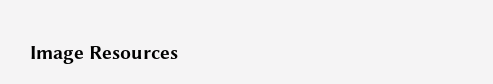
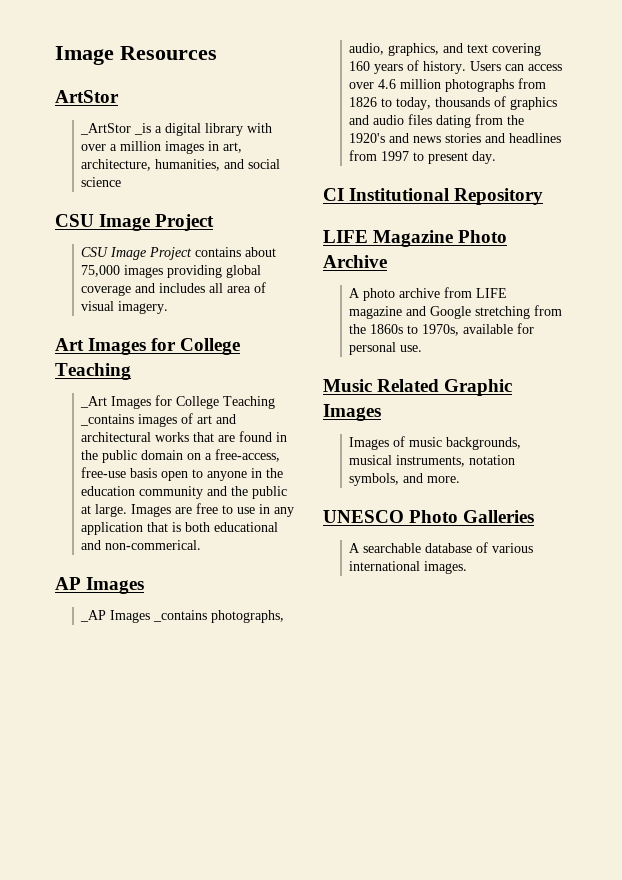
+ ArtStor
+ _ArtStor _is a digital library with over a million images in art, architecture, humanities, and social science
+ CSU Image Project
+ CSU Image Project contains about 75,000 images providing global coverage and includes all area of visual imagery.
+ Art Images for College Teaching
+ _Art Images for College Teaching _contains images of art and architectural works that are found in the public domain on a free-access, free-use basis open to anyone in the education community and the public at large. Images are free to use in any application that is both educational and non-commerical.
+ AP Images
+ _AP Images _contains photographs, audio, graphics, and text covering 160 years of history. Users can access over 4.6 million photographs from 1826 to today, thousands of graphics and audio files dating from the 1920's and news stories and headlines from 1997 to present day.
+ CI Institutional Repository
+ LIFE Magazine Photo Archive
+ A photo archive from LIFE magazine and Google stretching from the 1860s to 1970s, available for personal use.
+ Music Related Graphic Images
+ Images of music backgrounds, musical instruments, notation symbols, and more.
+ UNESCO Photo Galleries
+ A searchable database of various international images.

